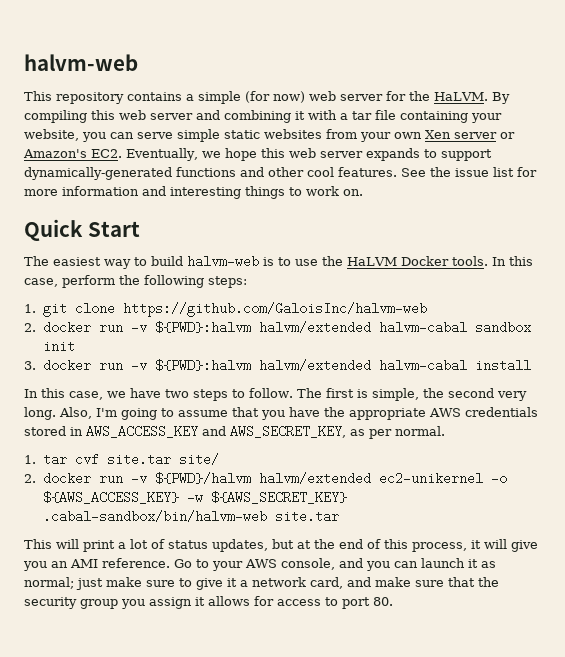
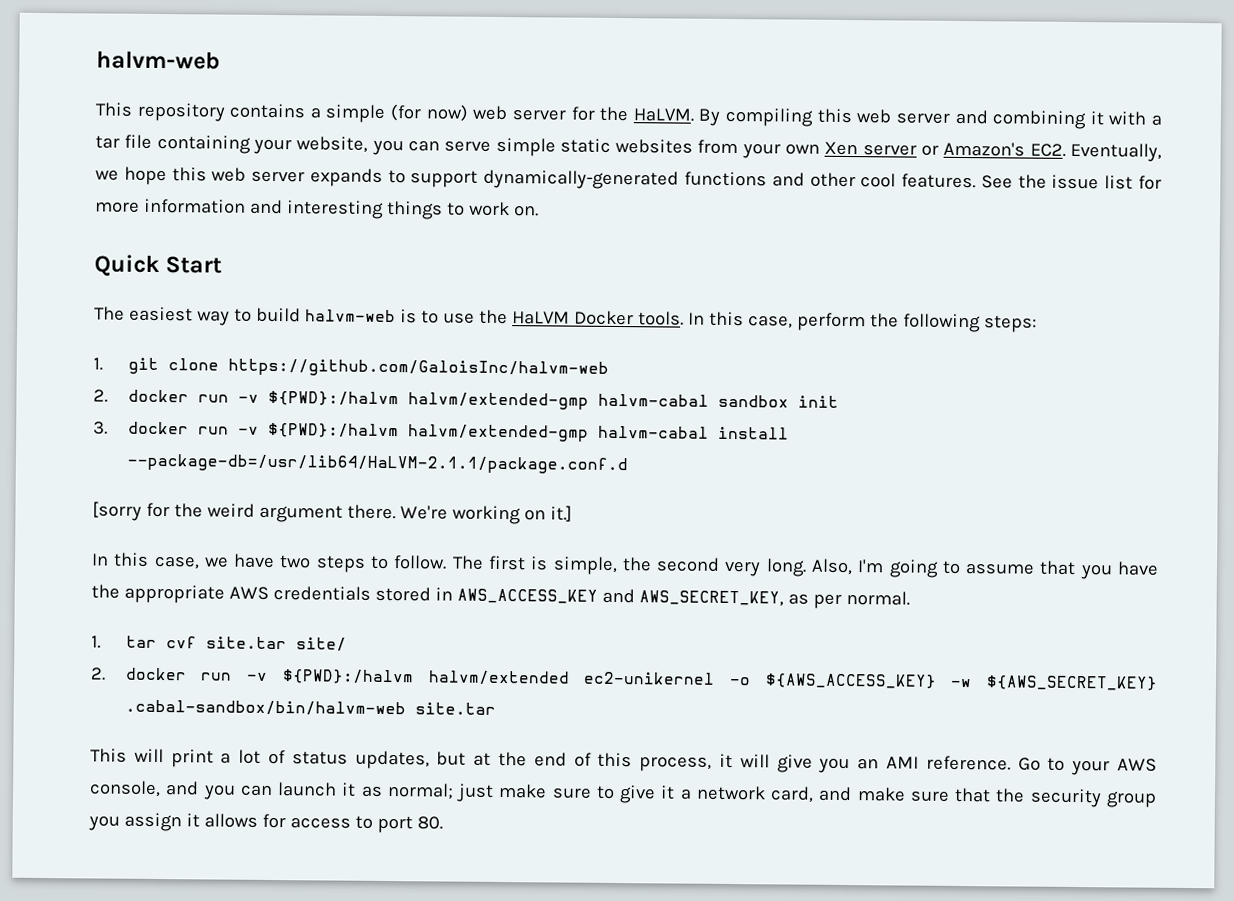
- 2. docker run -v ${PWD}:halvm halvm/extended halvm-cabal sandbox init
+ 2. docker run -v ${PWD}:/halvm halvm/extended-gmp halvm-cabal sandbox init
- 3. docker run -v ${PWD}:halvm halvm/extended halvm-cabal install
+ 3. docker run -v ${PWD}:/halvm halvm/extended-gmp halvm-cabal install --package-db=/usr/lib64/HaLVM-2.1.1/package.conf.d
+ [sorry for the weird argument there. We're working on it.]
- 2. docker run -v ${PWD}/halvm halvm/extended ec2-unikernel -o ${AWS_ACCESS_KEY} -w ${AWS_SECRET_KEY} .cabal-sandbox/bin/halvm-web site.tar
+ 2. docker run -v ${PWD}:/halvm halvm/extended ec2-unikernel -o ${AWS_ACCESS_KEY} -w ${AWS_SECRET_KEY} .cabal-sandbox/bin/halvm-web site.tar

